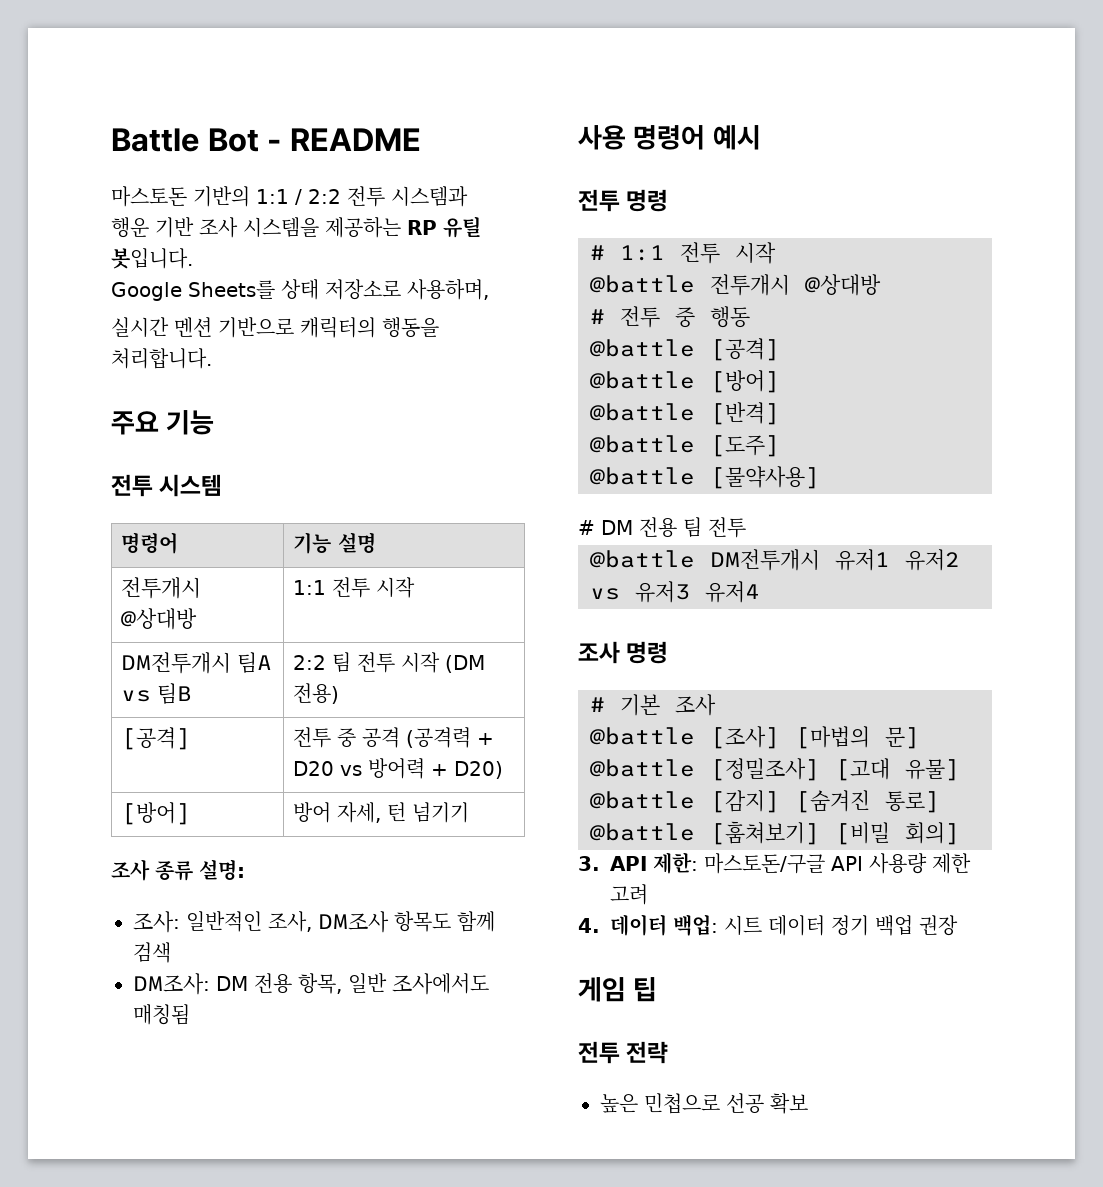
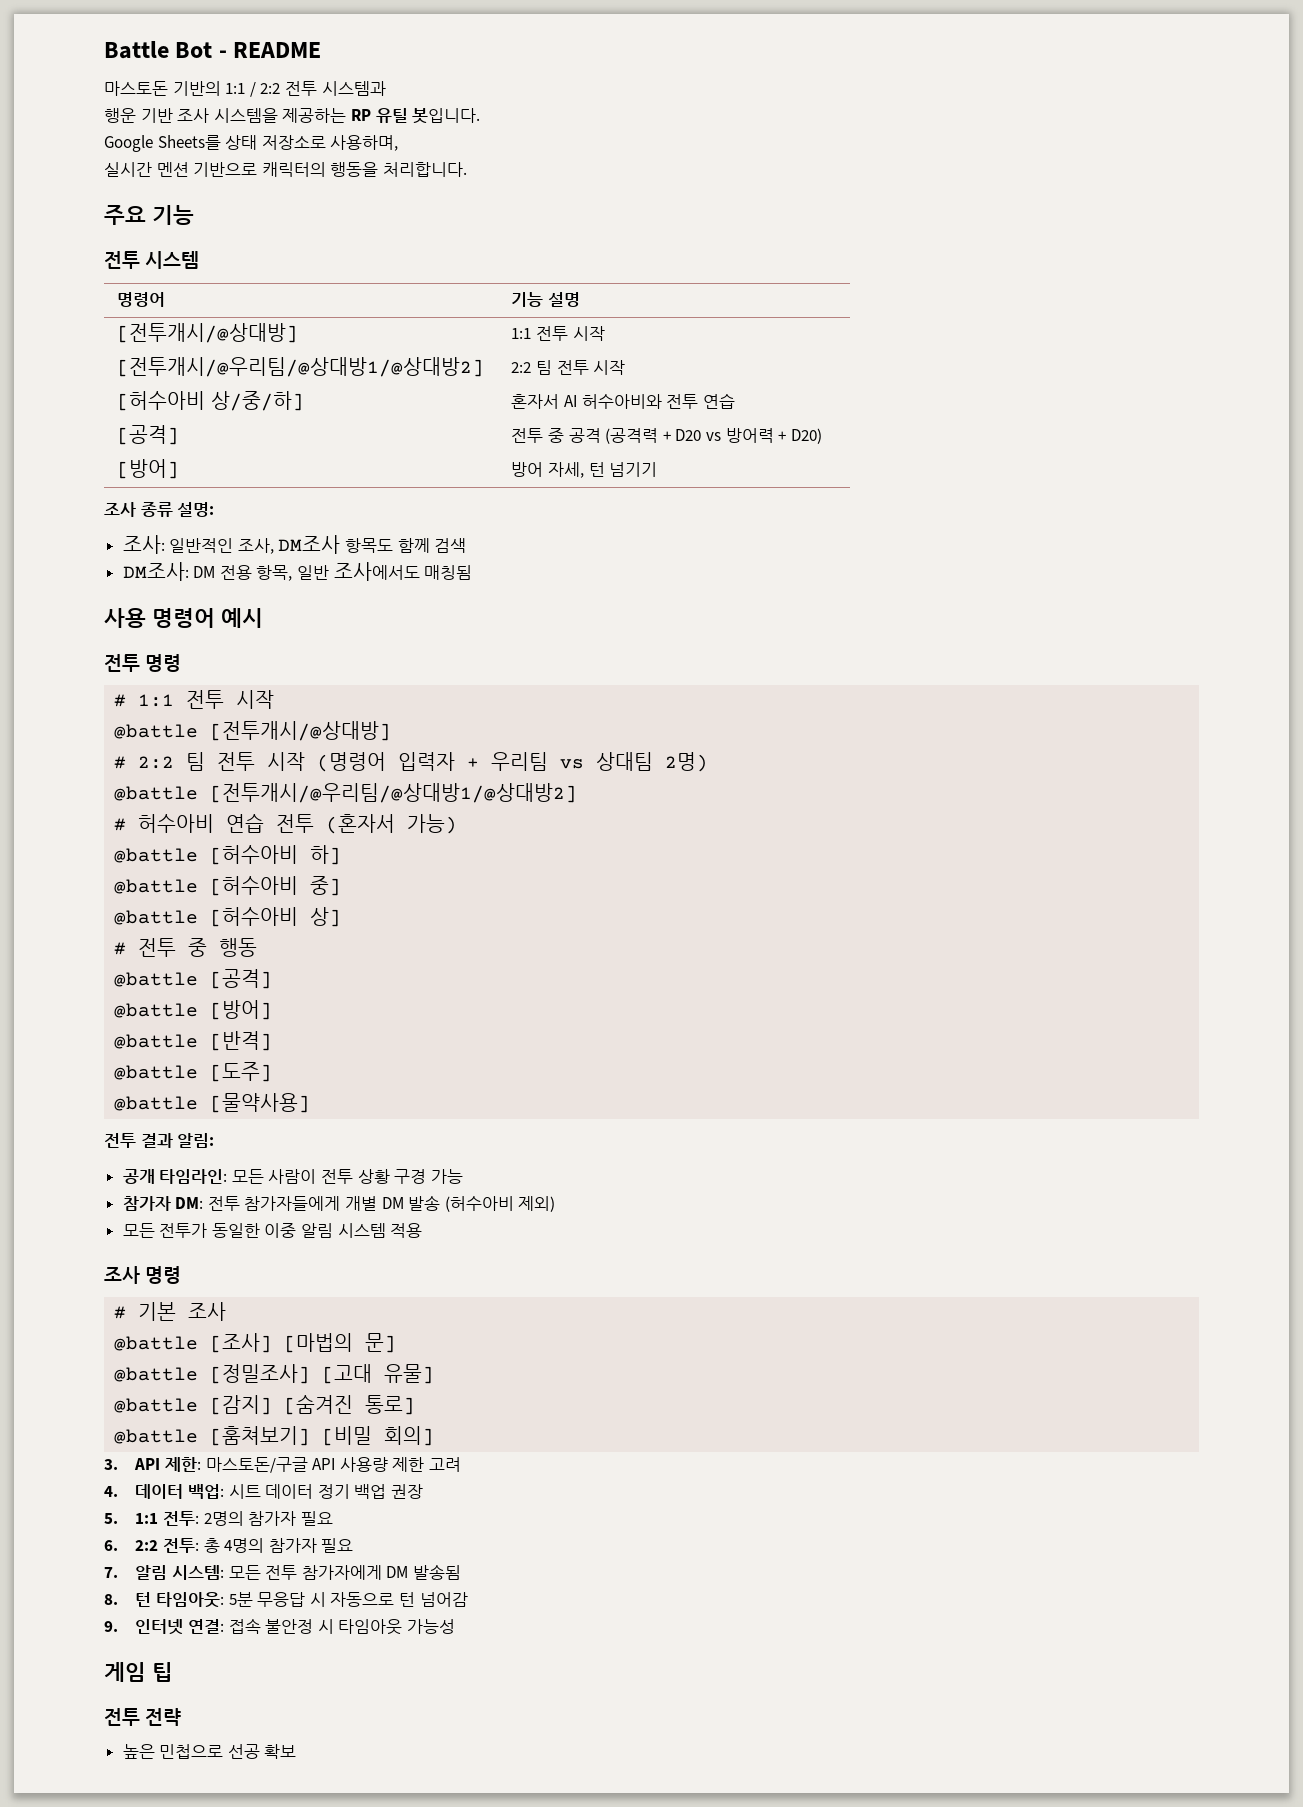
- 전투개시 @상대방 | 1:1 전투 시작
- DM전투개시 팀A vs 팀B | 2:2 팀 전투 시작 (DM 전용)
+ [전투개시/@상대방] | 1:1 전투 시작
+ [전투개시/@우리팀/@상대방1/@상대방2] | 2:2 팀 전투 시작
+ [허수아비 상/중/하] | 혼자서 AI 허수아비와 전투 연습
- @battle 전투개시 @상대방
+ @battle [전투개시/@상대방]
+ # 2:2 팀 전투 시작 (명령어 입력자 + 우리팀 vs 상대팀 2명)
+ @battle [전투개시/@우리팀/@상대방1/@상대방2]
+ # 허수아비 연습 전투 (혼자서 가능)
+ @battle [허수아비 하]
+ @battle [허수아비 중]
+ @battle [허수아비 상]
- # DM 전용 팀 전투
- @battle DM전투개시 유저1 유저2 vs 유저3 유저4
+ 전투 결과 알림:
+ 공개 타임라인: 모든 사람이 전투 상황 구경 가능
+ 참가자 DM: 전투 참가자들에게 개별 DM 발송 (허수아비 제외)
+ 모든 전투가 동일한 이중 알림 시스템 적용
+ 5. 1:1 전투: 2명의 참가자 필요
+ 6. 2:2 전투: 총 4명의 참가자 필요
+ 7. 알림 시스템: 모든 전투 참가자에게 DM 발송됨
+ 8. 턴 타임아웃: 5분 무응답 시 자동으로 턴 넘어감
+ 9. 인터넷 연결: 접속 불안정 시 타임아웃 가능성

